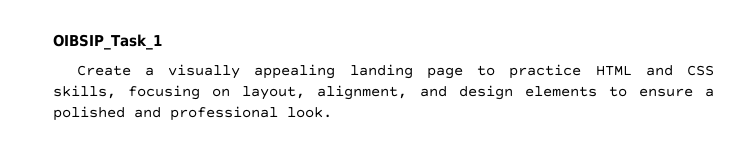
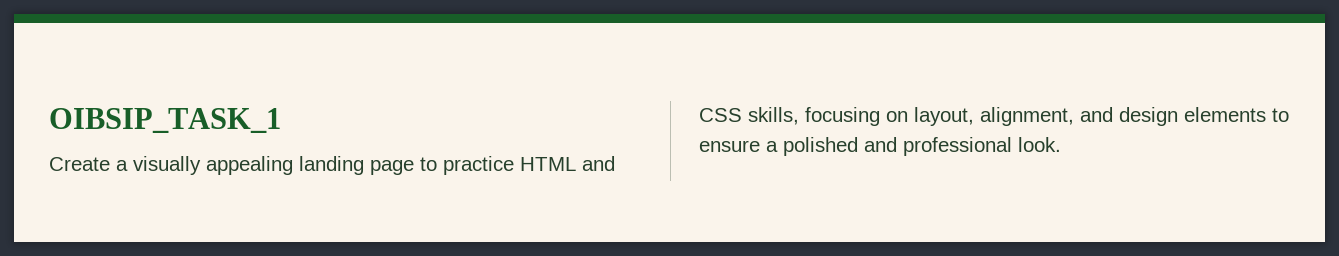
- OIBSIP_Task_1
+ OIBSIP_TASK_1

